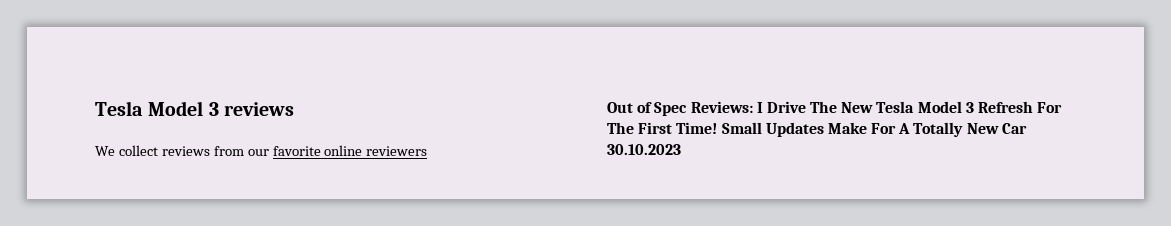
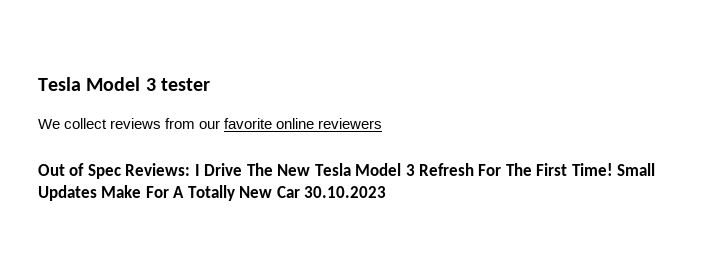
- Tesla Model 3 reviews
+ Tesla Model 3 tester

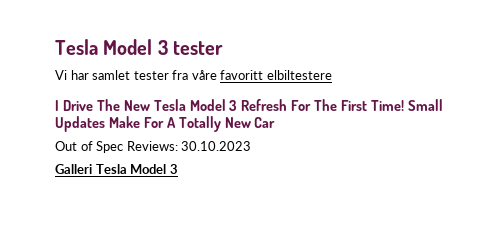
- We collect reviews from our favorite online reviewers
- Out of Spec Reviews: I Drive The New Tesla Model 3 Refresh For The First Time!
+ Vi har samlet tester fra våre favoritt elbiltestere
+ I Drive The New Tesla Model 3 Refresh For The First Time!
- Small Updates Make For A Totally New Car 30.10.2023
+ Small Updates Make For A Totally New Car
+ Out of Spec Reviews: 30.10.2023
+ Galleri Tesla Model 3

